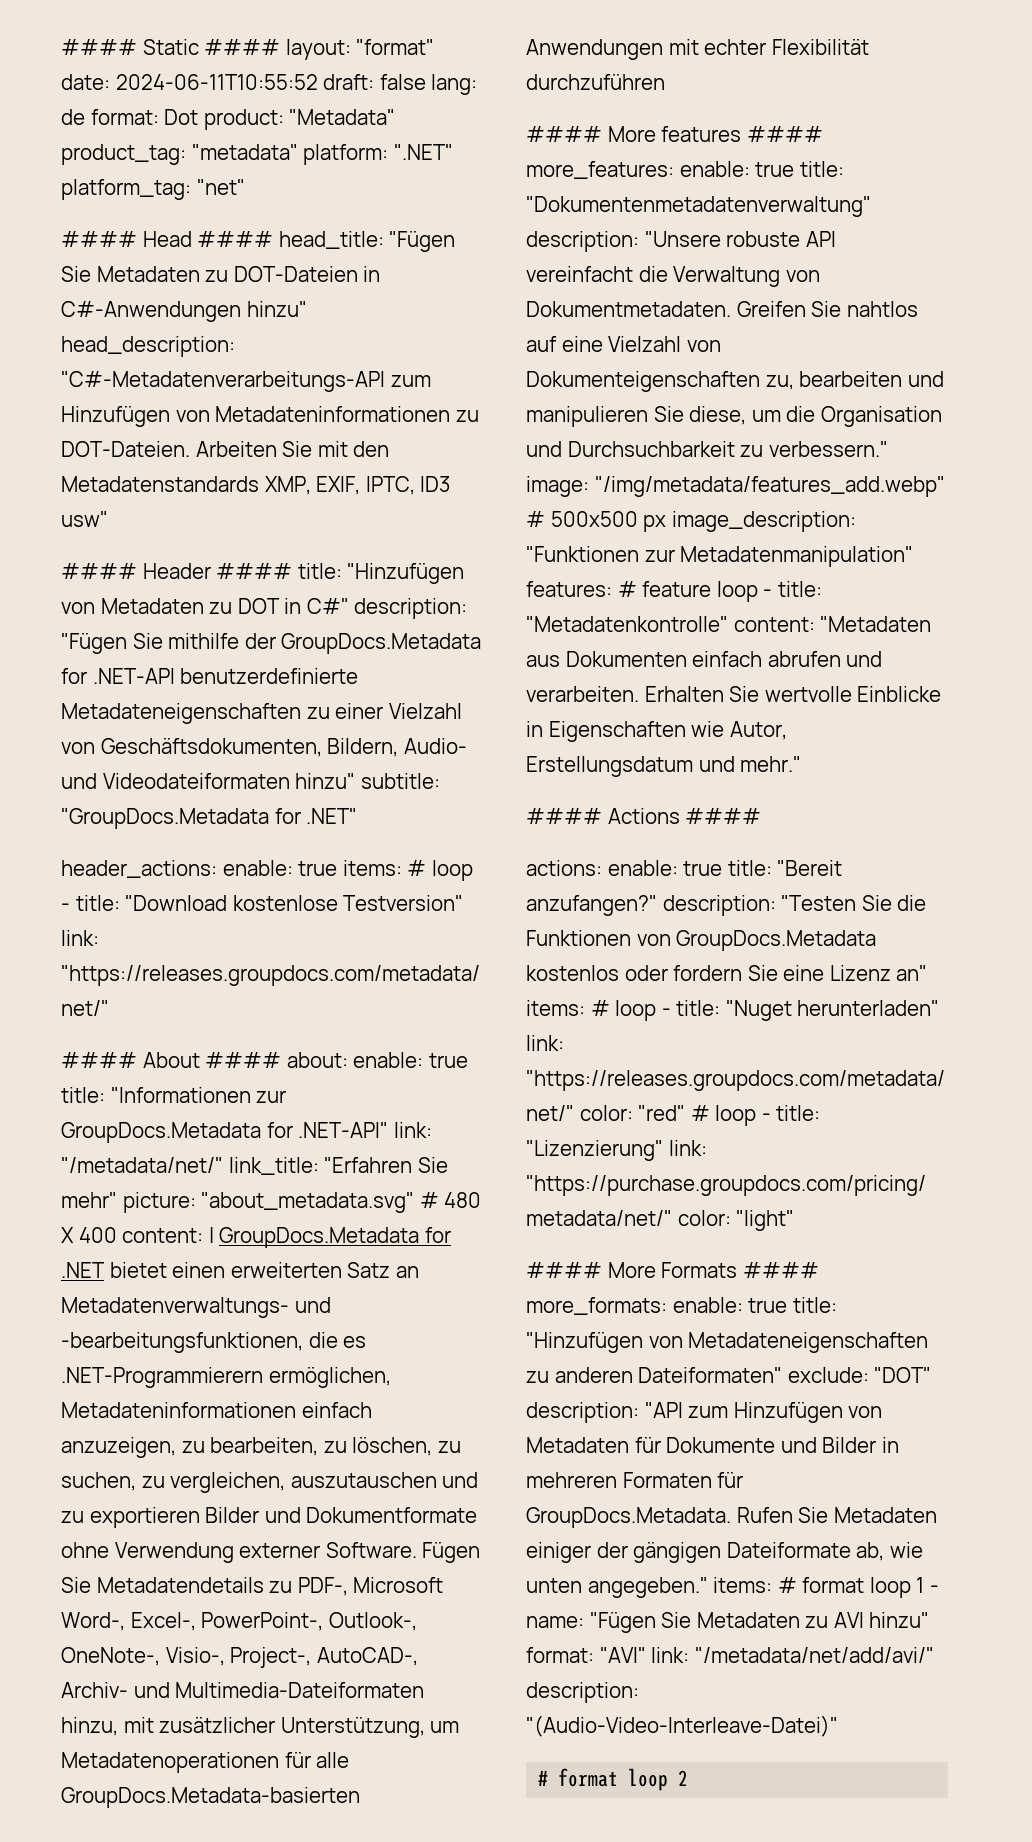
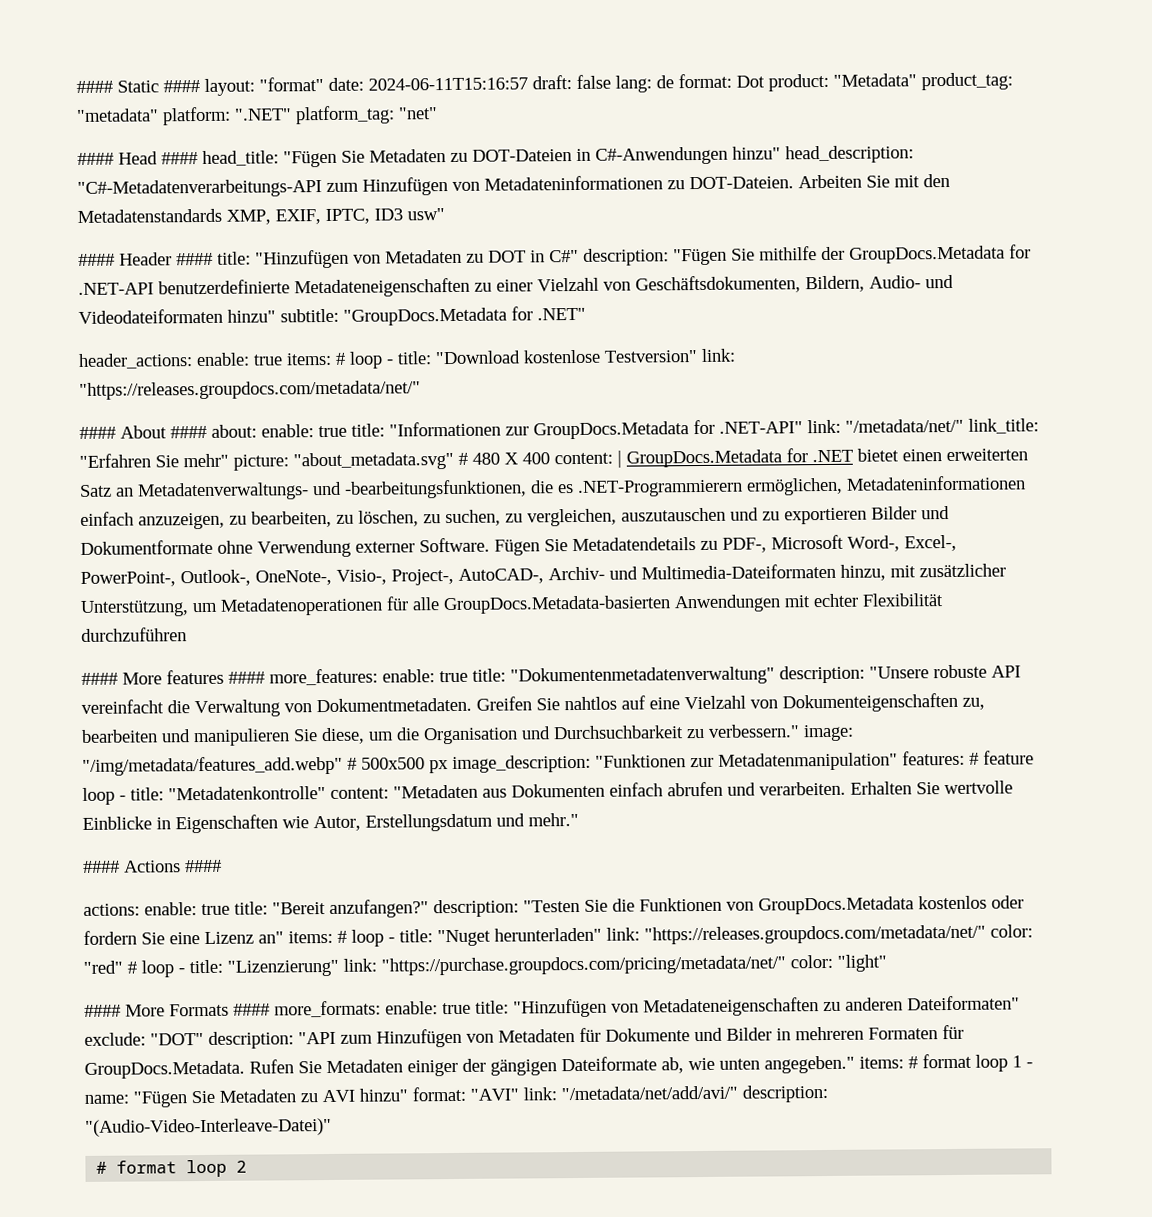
- #### Static #### layout: "format" date: 2024-06-11T10:55:52 draft: false lang: de format: Dot product: "Metadata" product_tag: "metadata" platform: ".NET" platform_tag: "net"
+ #### Static #### layout: "format" date: 2024-06-11T15:16:57 draft: false lang: de format: Dot product: "Metadata" product_tag: "metadata" platform: ".NET" platform_tag: "net"

